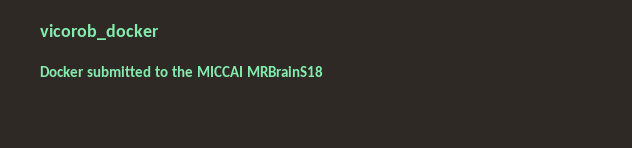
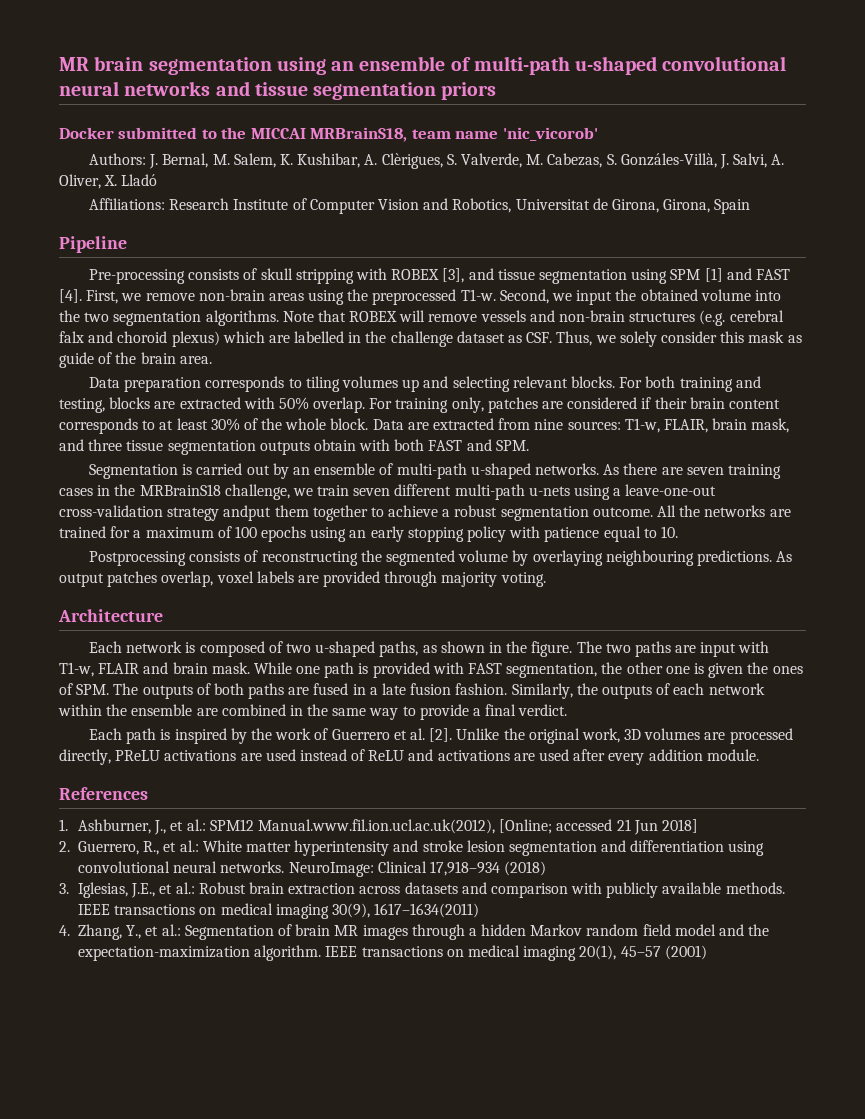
- vicorob_docker
+ MR brain segmentation using an ensemble of multi-path u-shaped convolutional neural networks and tissue segmentation priors
- Docker submitted to the MICCAI MRBrainS18
+ Docker submitted to the MICCAI MRBrainS18, team name 'nic_vicorob'
+ Authors: J. Bernal, M. Salem, K. Kushibar, A. Clèrigues, S. Valverde, M. Cabezas, S. Gonzáles-Villà, J. Salvi, A. Oliver, X. Lladó
+ Affiliations: Research Institute of Computer Vision and Robotics, Universitat de Girona, Girona, Spain
+ Pipeline
+ Pre-processing consists of skull stripping with ROBEX [3], and tissue segmentation using SPM [1] and FAST [4]. First, we remove non-brain areas using the preprocessed T1-w. Second, we input the obtained volume into the two segmentation algorithms. Note that ROBEX will remove vessels and non-brain structures (e.g. cerebral falx and choroid plexus) which are labelled in the challenge dataset as CSF. Thus, we solely consider this mask as guide of the brain area.
+ Data preparation corresponds to tiling volumes up and selecting relevant blocks. For both training and testing, blocks are extracted with 50% overlap. For training only, patches are considered if their brain content corresponds to at least 30% of the whole block. Data are extracted from nine sources: T1-w, FLAIR, brain mask, and three tissue segmentation outputs obtain with both FAST and SPM.
+ Segmentation is carried out by an ensemble of multi-path u-shaped networks. As there are seven training cases in the MRBrainS18 challenge, we train seven different multi-path u-nets using a leave-one-out cross-validation strategy andput them together to achieve a robust segmentation outcome. All the networks are trained for a maximum of 100 epochs using an early stopping policy with patience equal to 10.
+ Postprocessing consists of reconstructing the segmented volume by overlaying neighbouring predictions. As output patches overlap, voxel labels are provided through majority voting.
+ Architecture
+ Each network is composed of two u-shaped paths, as shown in the figure. The two paths are input with T1-w, FLAIR and brain mask. While one path is provided with FAST segmentation, the other one is given the ones of SPM. The outputs of both paths are fused in a late fusion fashion. Similarly, the outputs of each network within the ensemble are combined in the same way to provide a final verdict.
+ Each path is inspired by the work of Guerrero et al. [2]. Unlike the original work, 3D volumes are processed directly, PReLU activations are used instead of ReLU and activations are used after every addition module.
+ References
+ 1. Ashburner, J., et al.: SPM12 Manual.www.fil.ion.ucl.ac.uk(2012), [Online; accessed 21 Jun 2018]
+ 2. Guerrero, R., et al.: White matter hyperintensity and stroke lesion segmentation and differentiation using convolutional neural networks. NeuroImage: Clinical 17,918–934 (2018)
+ 3. Iglesias, J.E., et al.: Robust brain extraction across datasets and comparison with publicly available methods. IEEE transactions on medical imaging 30(9), 1617–1634(2011)
+ 4. Zhang, Y., et al.: Segmentation of brain MR images through a hidden Markov random field model and the expectation-maximization algorithm. IEEE transactions on medical imaging 20(1), 45–57 (2001)

